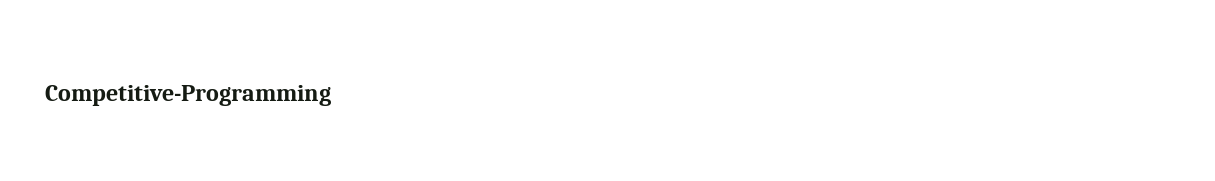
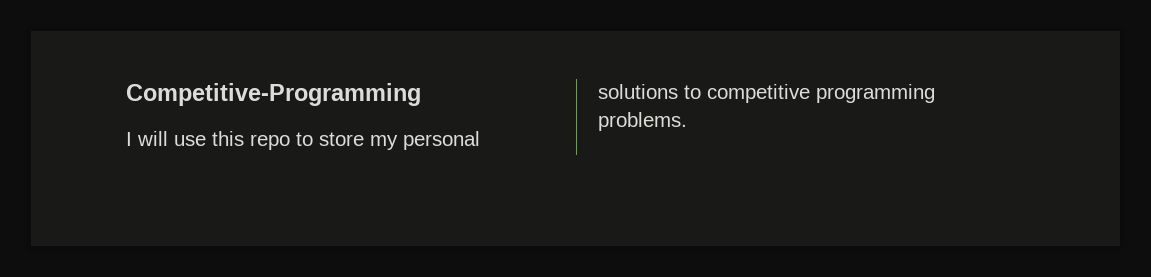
+ I will use this repo to store my personal solutions to competitive programming problems.

